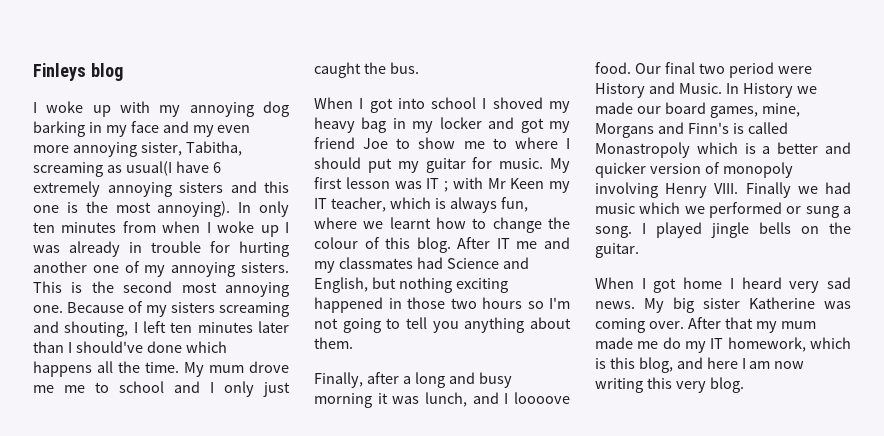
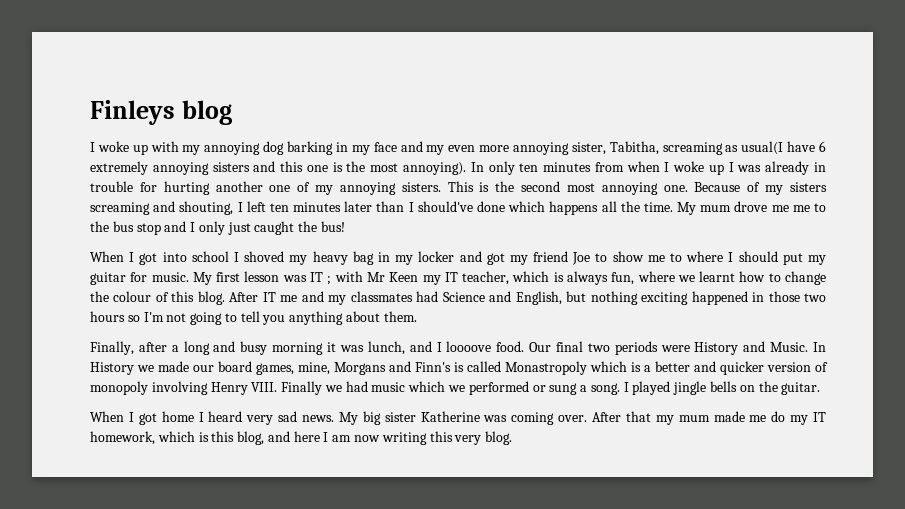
- My mum drove me me to school and I only just caught the bus.
+ My mum drove me me to the bus stop and I only just caught the bus!
- Our final two period were History and Music.
+ Our final two periods were History and Music.

